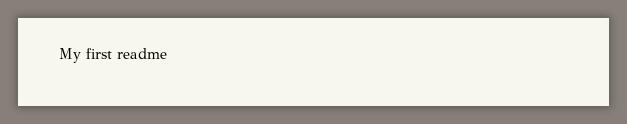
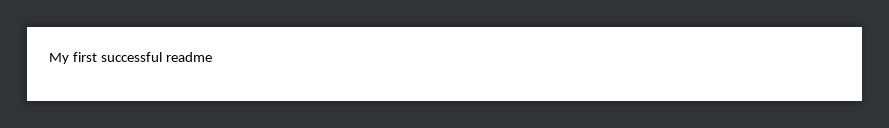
- My first readme
+ My first successful readme

